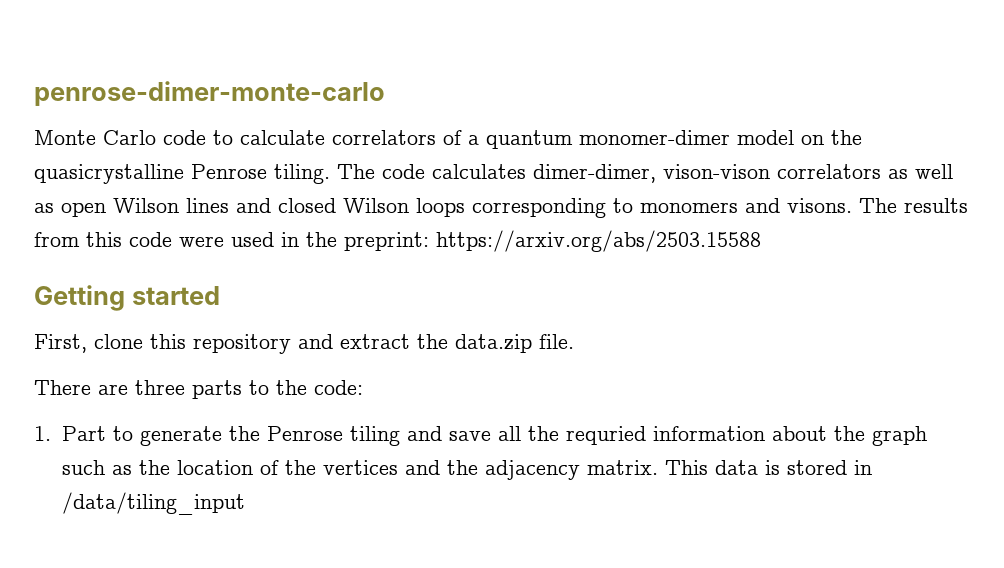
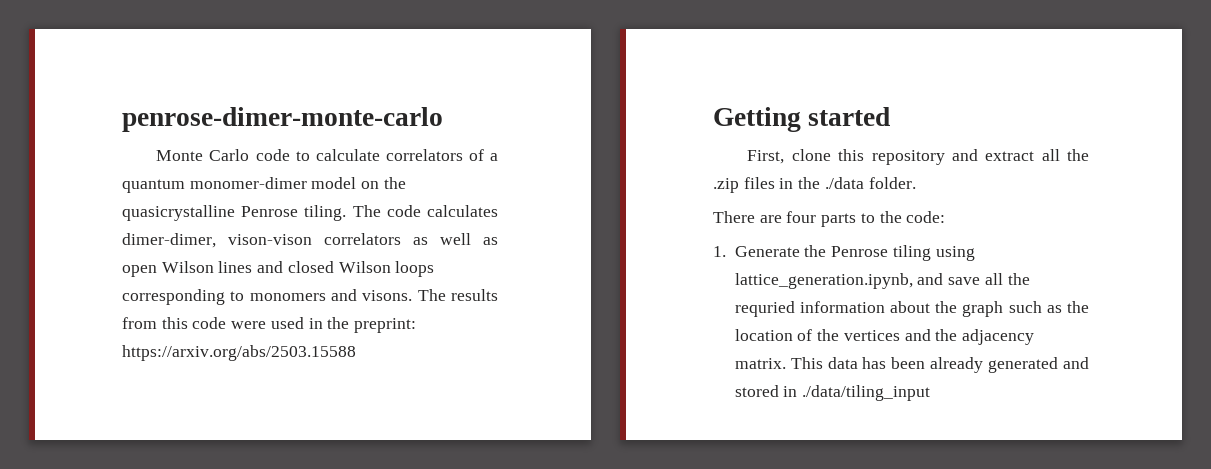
- First, clone this repository and extract the data.zip file.
+ First, clone this repository and extract all the .zip files in the ./data folder.
- There are three parts to the code:
+ There are four parts to the code:
- 1. Part to generate the Penrose tiling and save all the requried information about the graph such as the location of the vertices and the adjacency matrix.
+ 1. Generate the Penrose tiling using lattice_generation.ipynb, and save all the requried information about the graph such as the location of the vertices and the adjacency matrix.
- This data is stored in /data/tiling_input
+ This data has been already generated and stored in ./data/tiling_input

